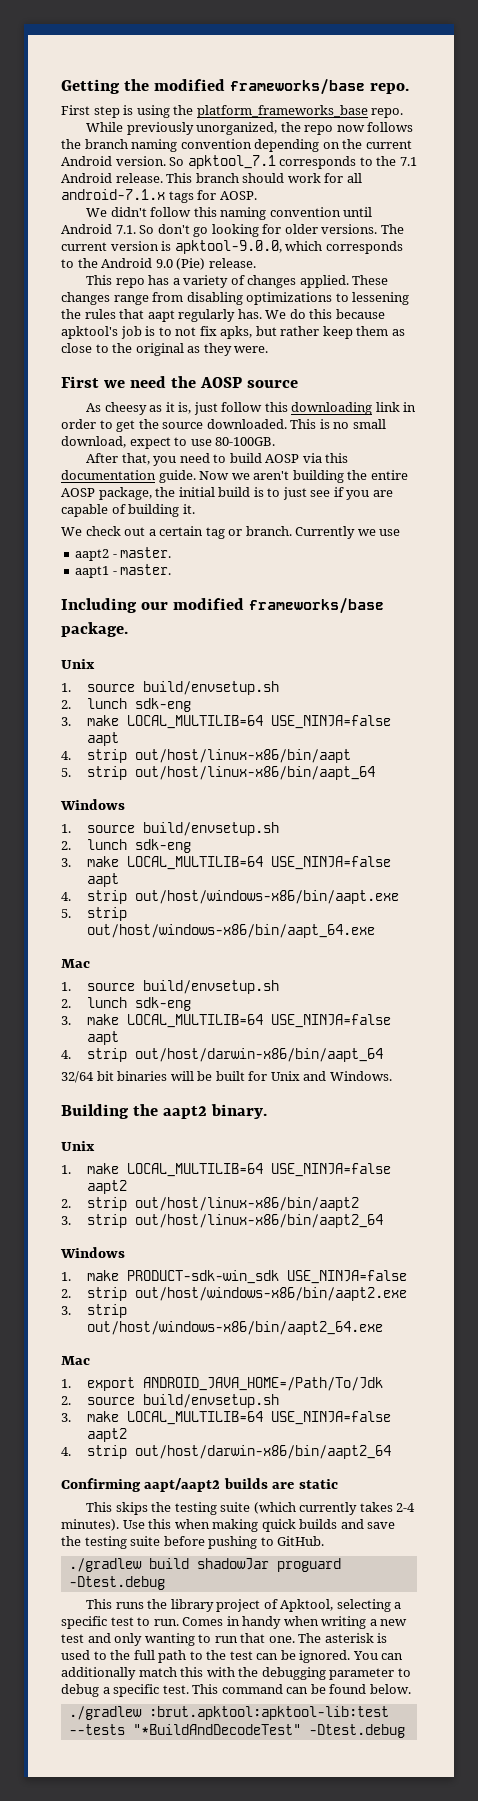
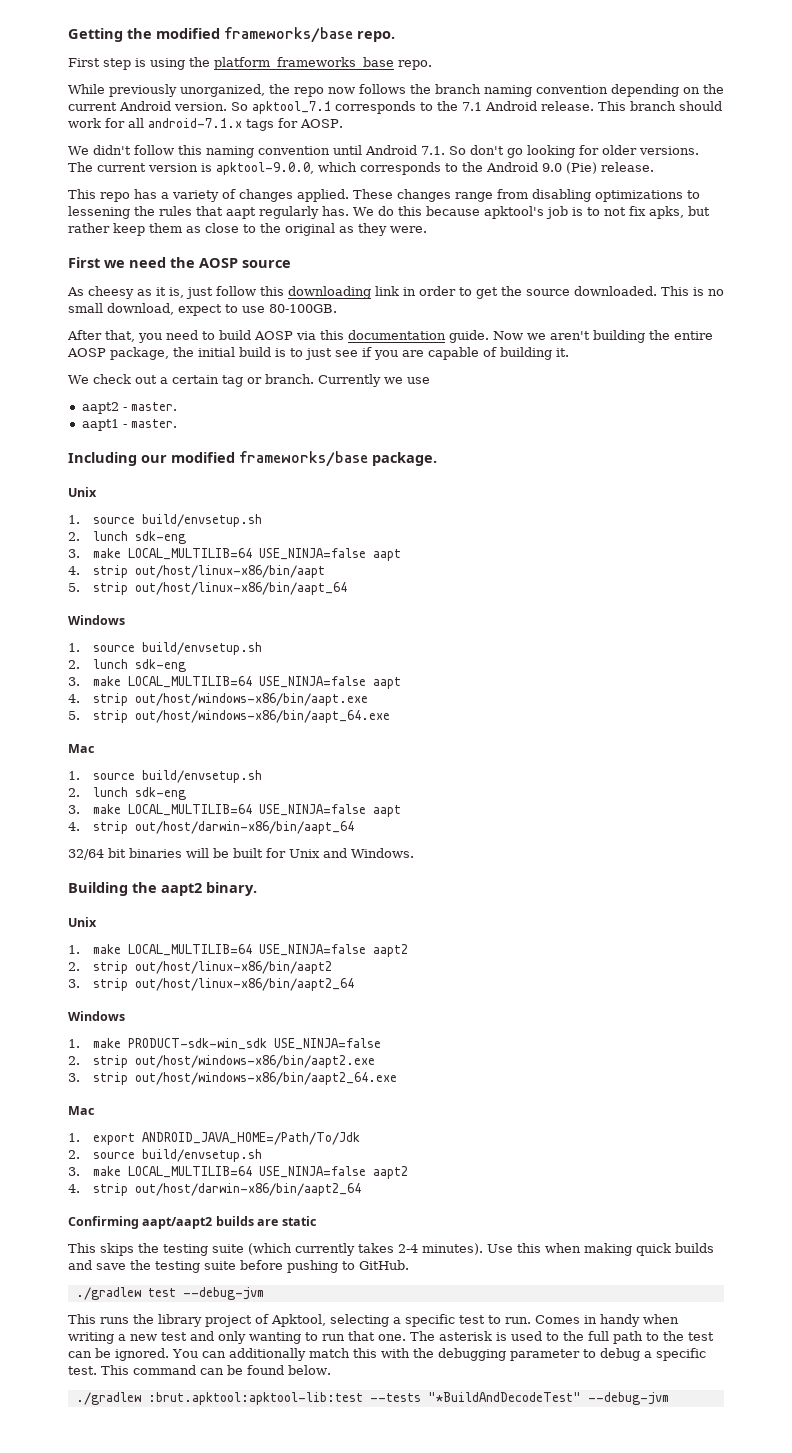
- ./gradlew build shadowJar proguard -Dtest.debug
+ ./gradlew test --debug-jvm
- ./gradlew :brut.apktool:apktool-lib:test --tests "*BuildAndDecodeTest" -Dtest.debug
+ ./gradlew :brut.apktool:apktool-lib:test --tests "*BuildAndDecodeTest" --debug-jvm

